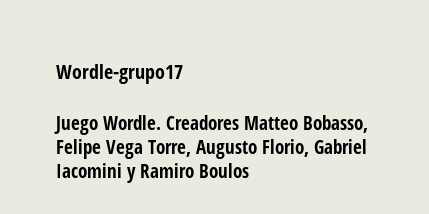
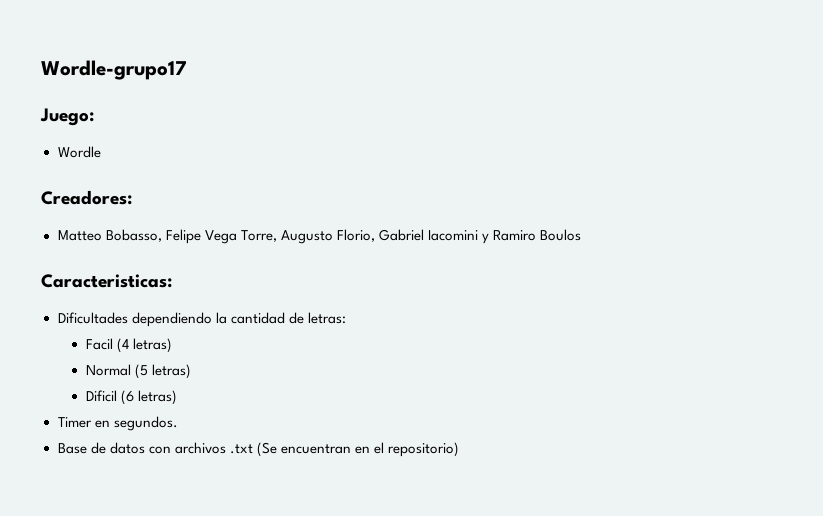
- Juego Wordle. Creadores Matteo Bobasso, Felipe Vega Torre, Augusto Florio, Gabriel Iacomini y Ramiro Boulos
+ Juego:
+ Wordle
+ Creadores:
+ Matteo Bobasso, Felipe Vega Torre, Augusto Florio, Gabriel Iacomini y Ramiro Boulos
+ Caracteristicas:
+ Dificultades dependiendo la cantidad de letras:
+ Facil (4 letras)
+ Normal (5 letras)
+ Dificil (6 letras)
+ Timer en segundos.
+ Base de datos con archivos .txt (Se encuentran en el repositorio)

